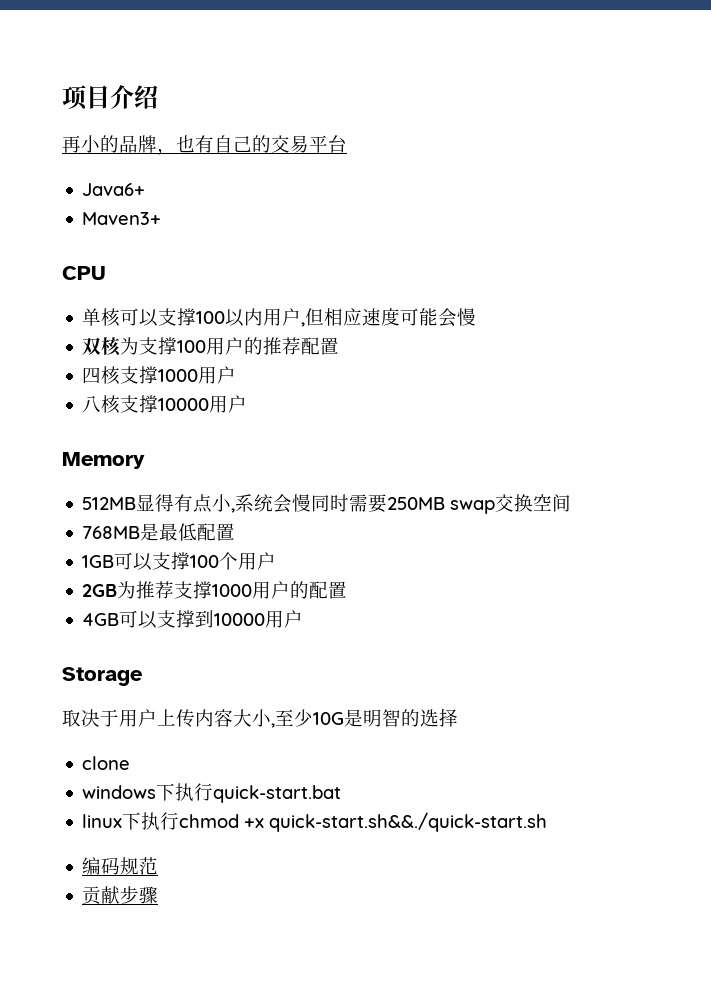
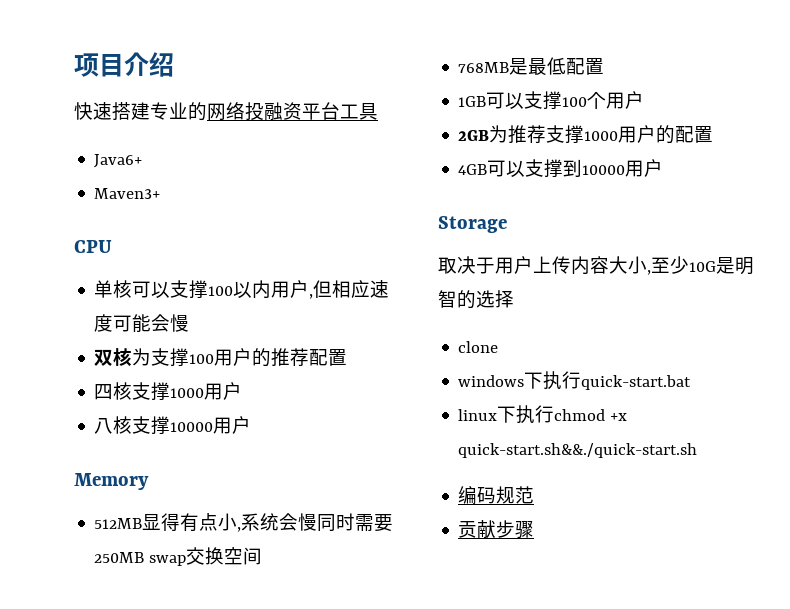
- 再小的品牌，也有自己的交易平台
+ 快速搭建专业的网络投融资平台工具

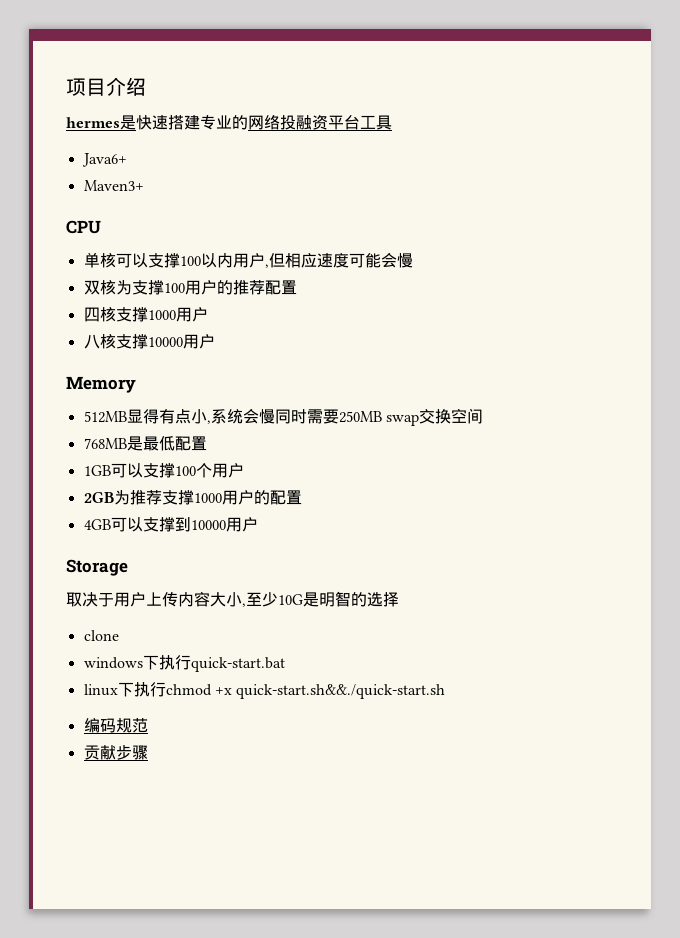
- 快速搭建专业的网络投融资平台工具
+ hermes是快速搭建专业的网络投融资平台工具

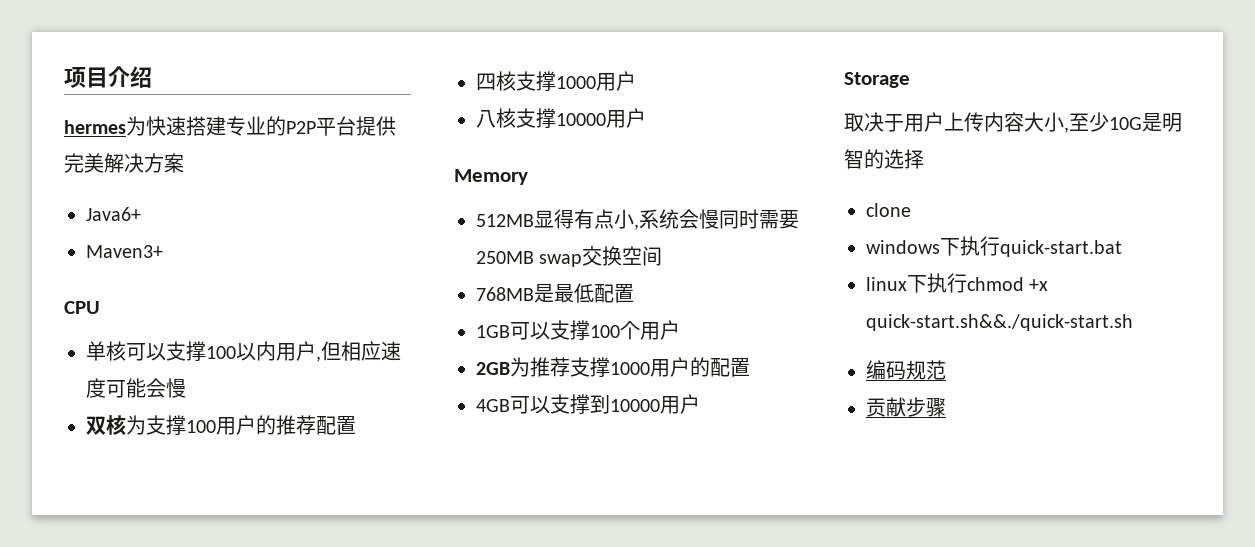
- hermes是快速搭建专业的网络投融资平台工具
+ hermes为快速搭建专业的P2P平台提供完美解决方案

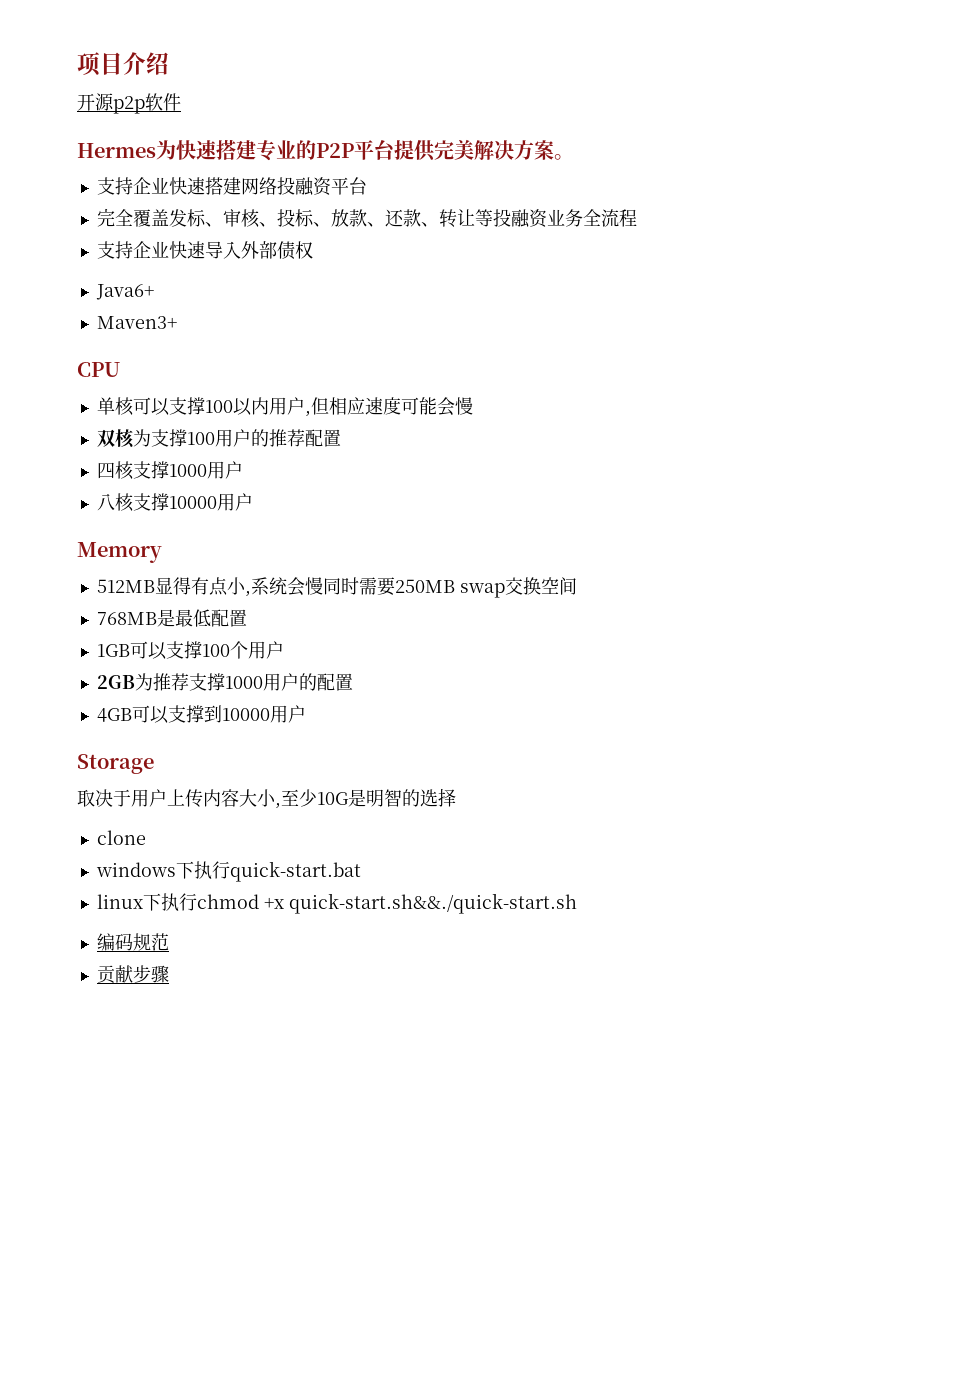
- hermes为快速搭建专业的P2P平台提供完美解决方案
+ 开源p2p软件
+ Hermes为快速搭建专业的P2P平台提供完美解决方案。
+ 支持企业快速搭建网络投融资平台
+ 完全覆盖发标、审核、投标、放款、还款、转让等投融资业务全流程
+ 支持企业快速导入外部债权

